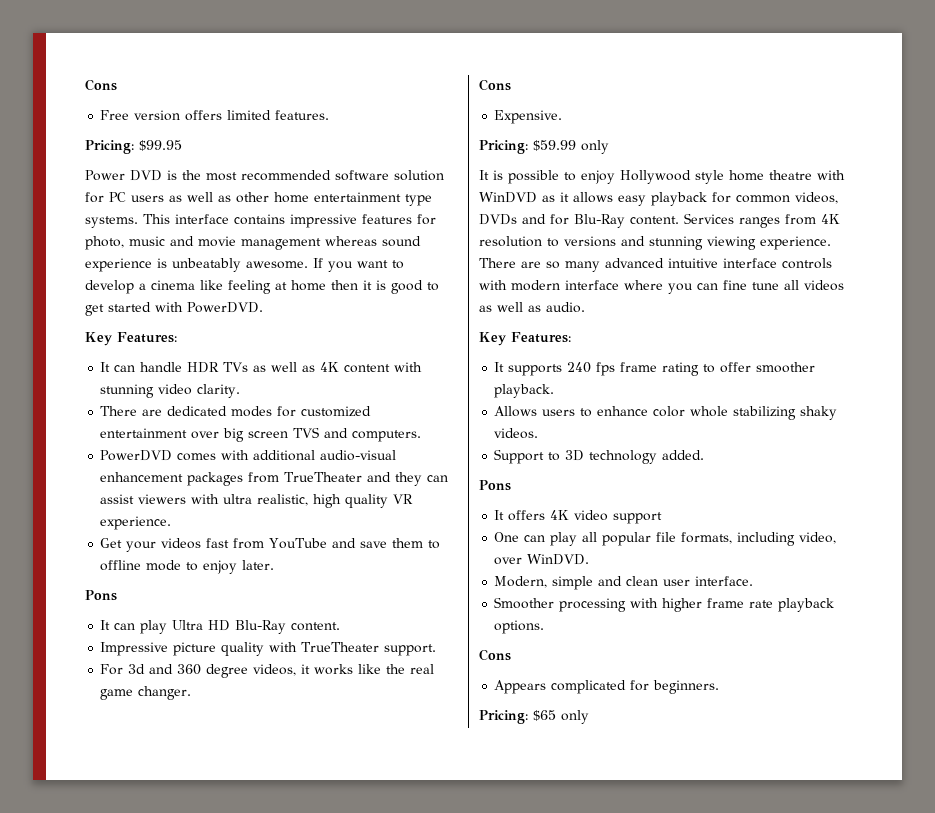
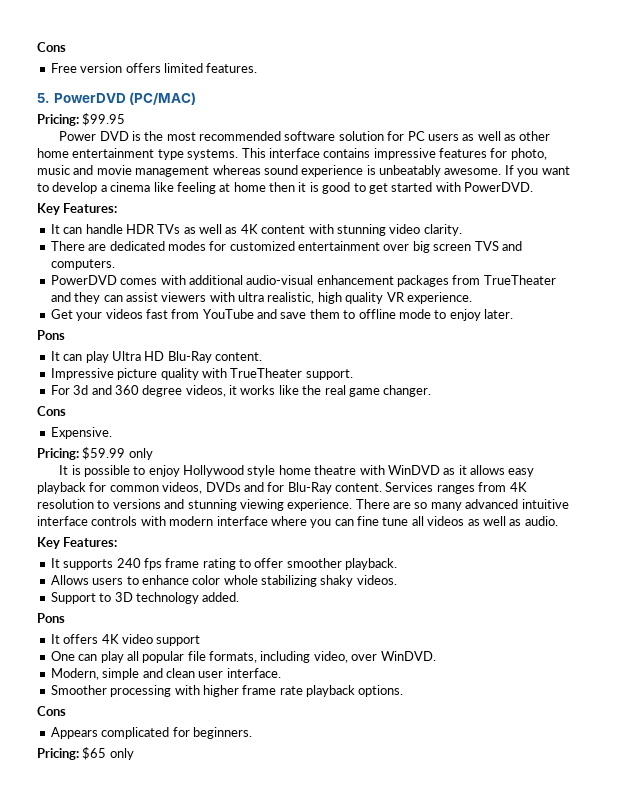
+ 5. PowerDVD (PC/MAC)

